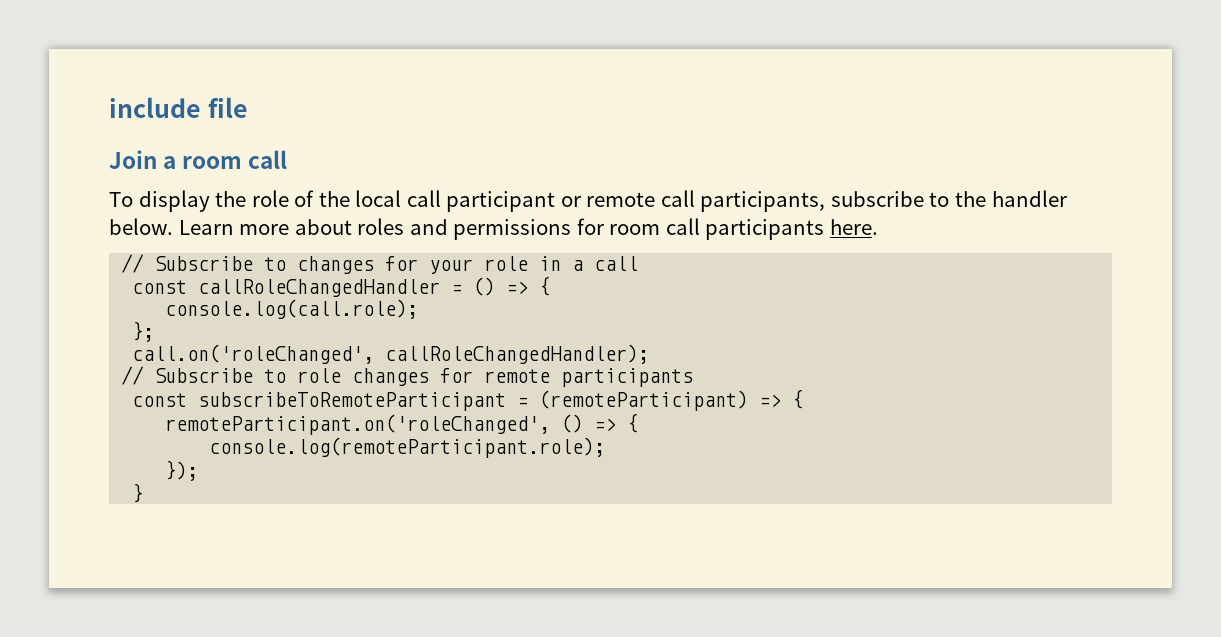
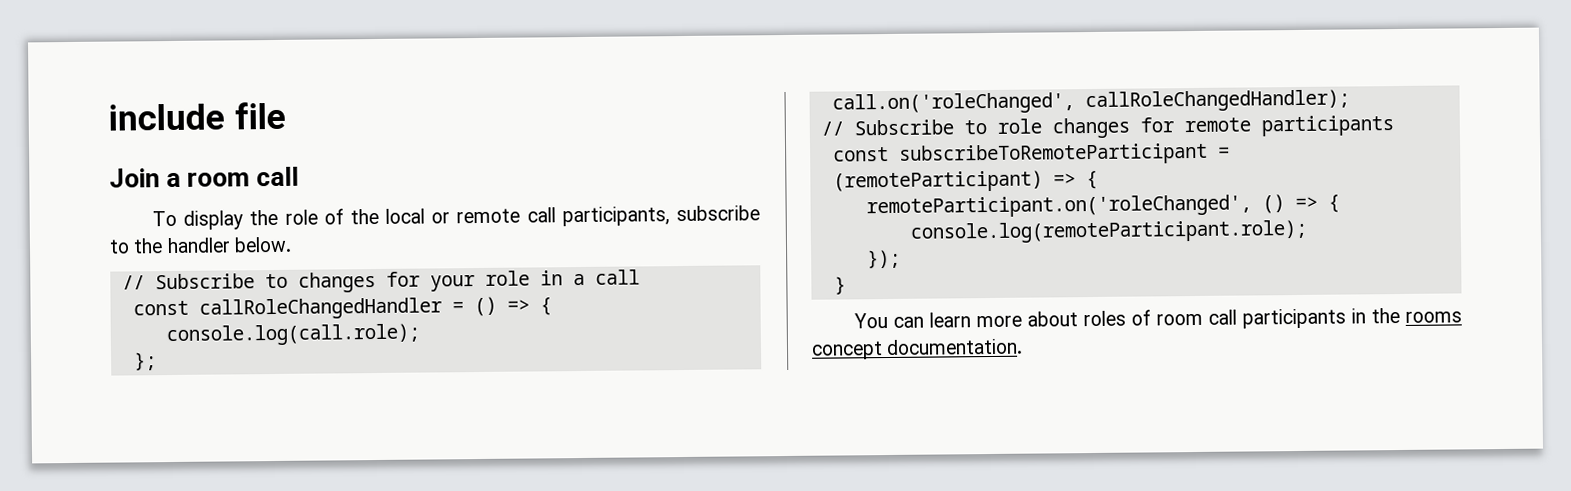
- To display the role of the local call participant or remote call participants, subscribe to the handler below. Learn more about roles and permissions for room call participants here.
+ To display the role of the local or remote call participants, subscribe to the handler below.
+ You can learn more about roles of room call participants in the rooms concept documentation.

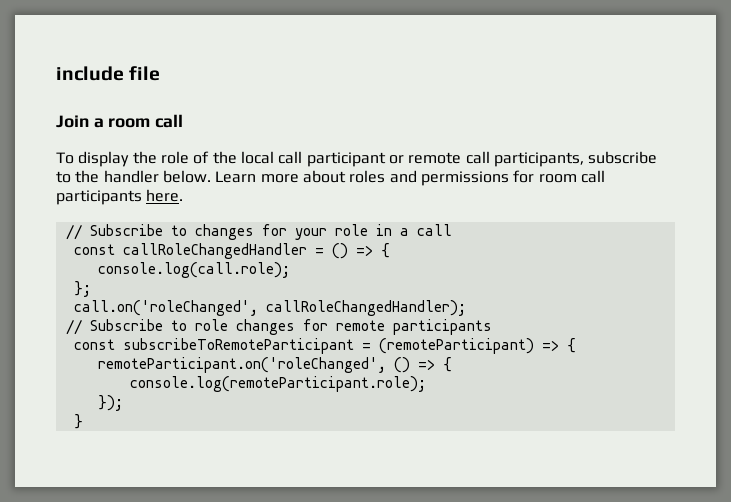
- To display the role of the local or remote call participants, subscribe to the handler below.
+ To display the role of the local call participant or remote call participants, subscribe to the handler below. Learn more about roles and permissions for room call participants here.
- You can learn more about roles of room call participants in the rooms concept documentation.

